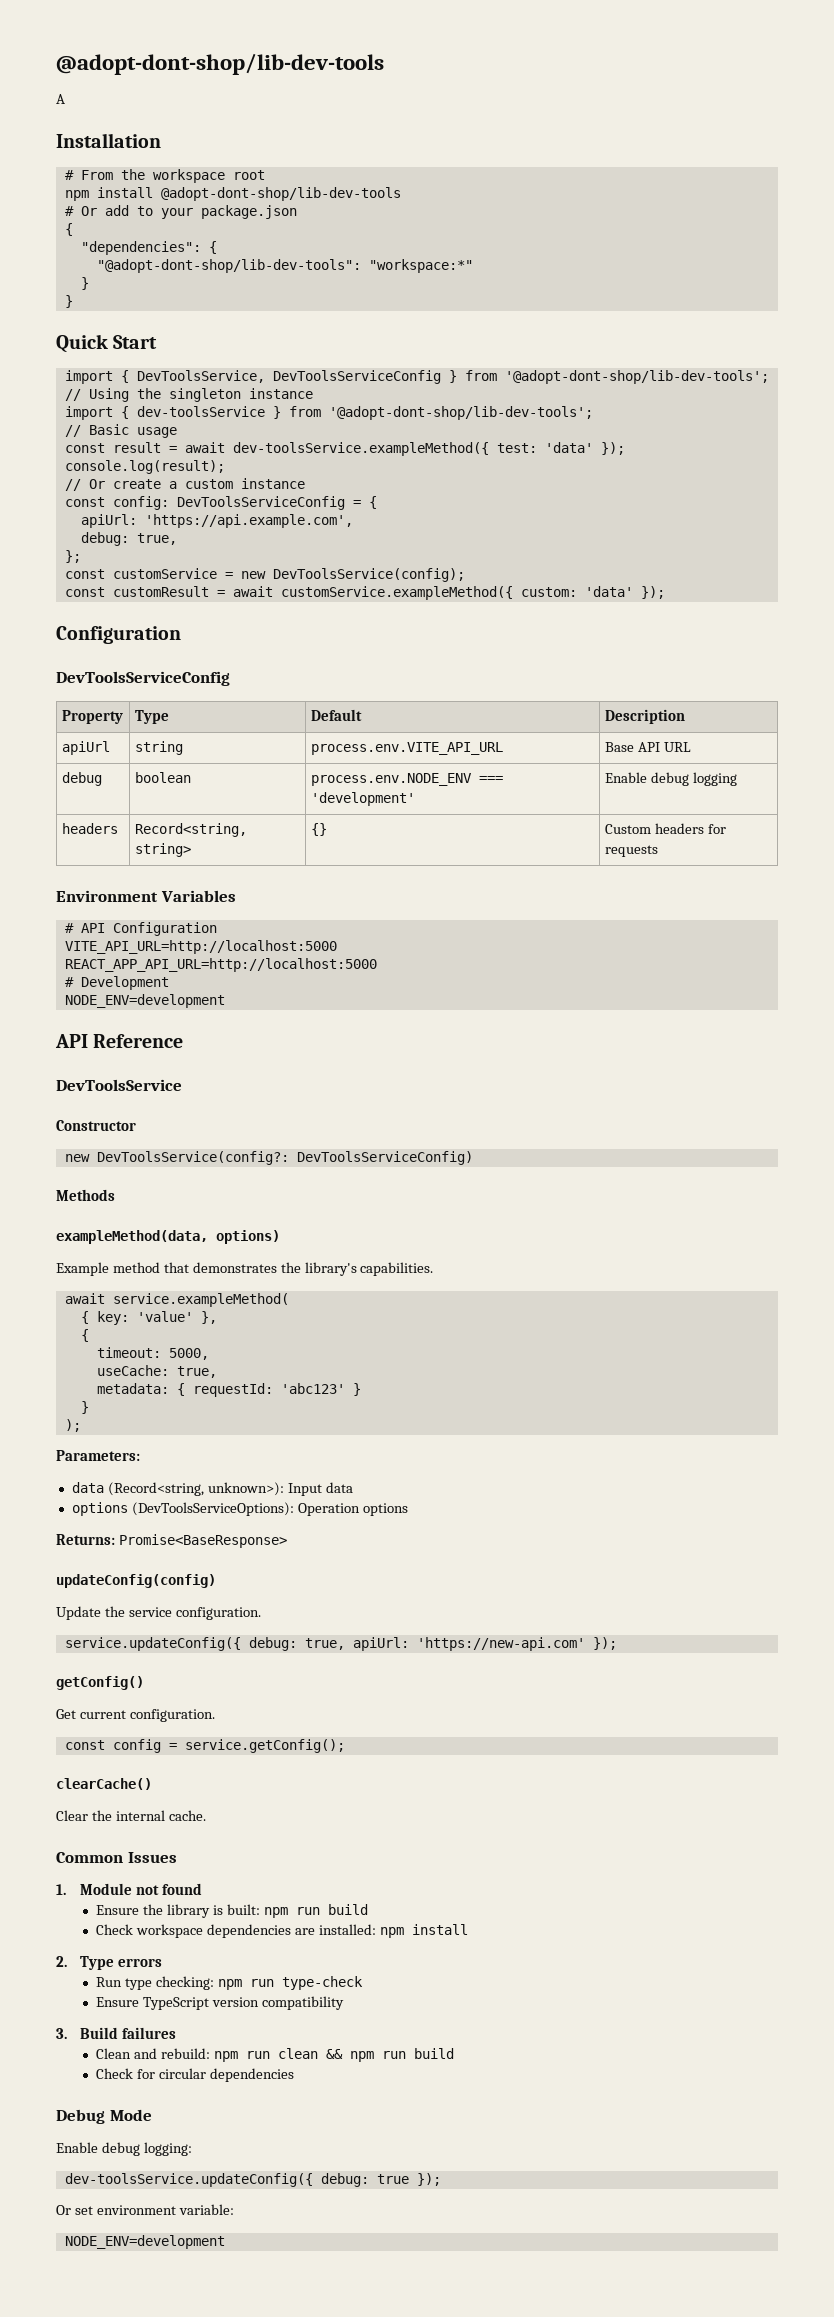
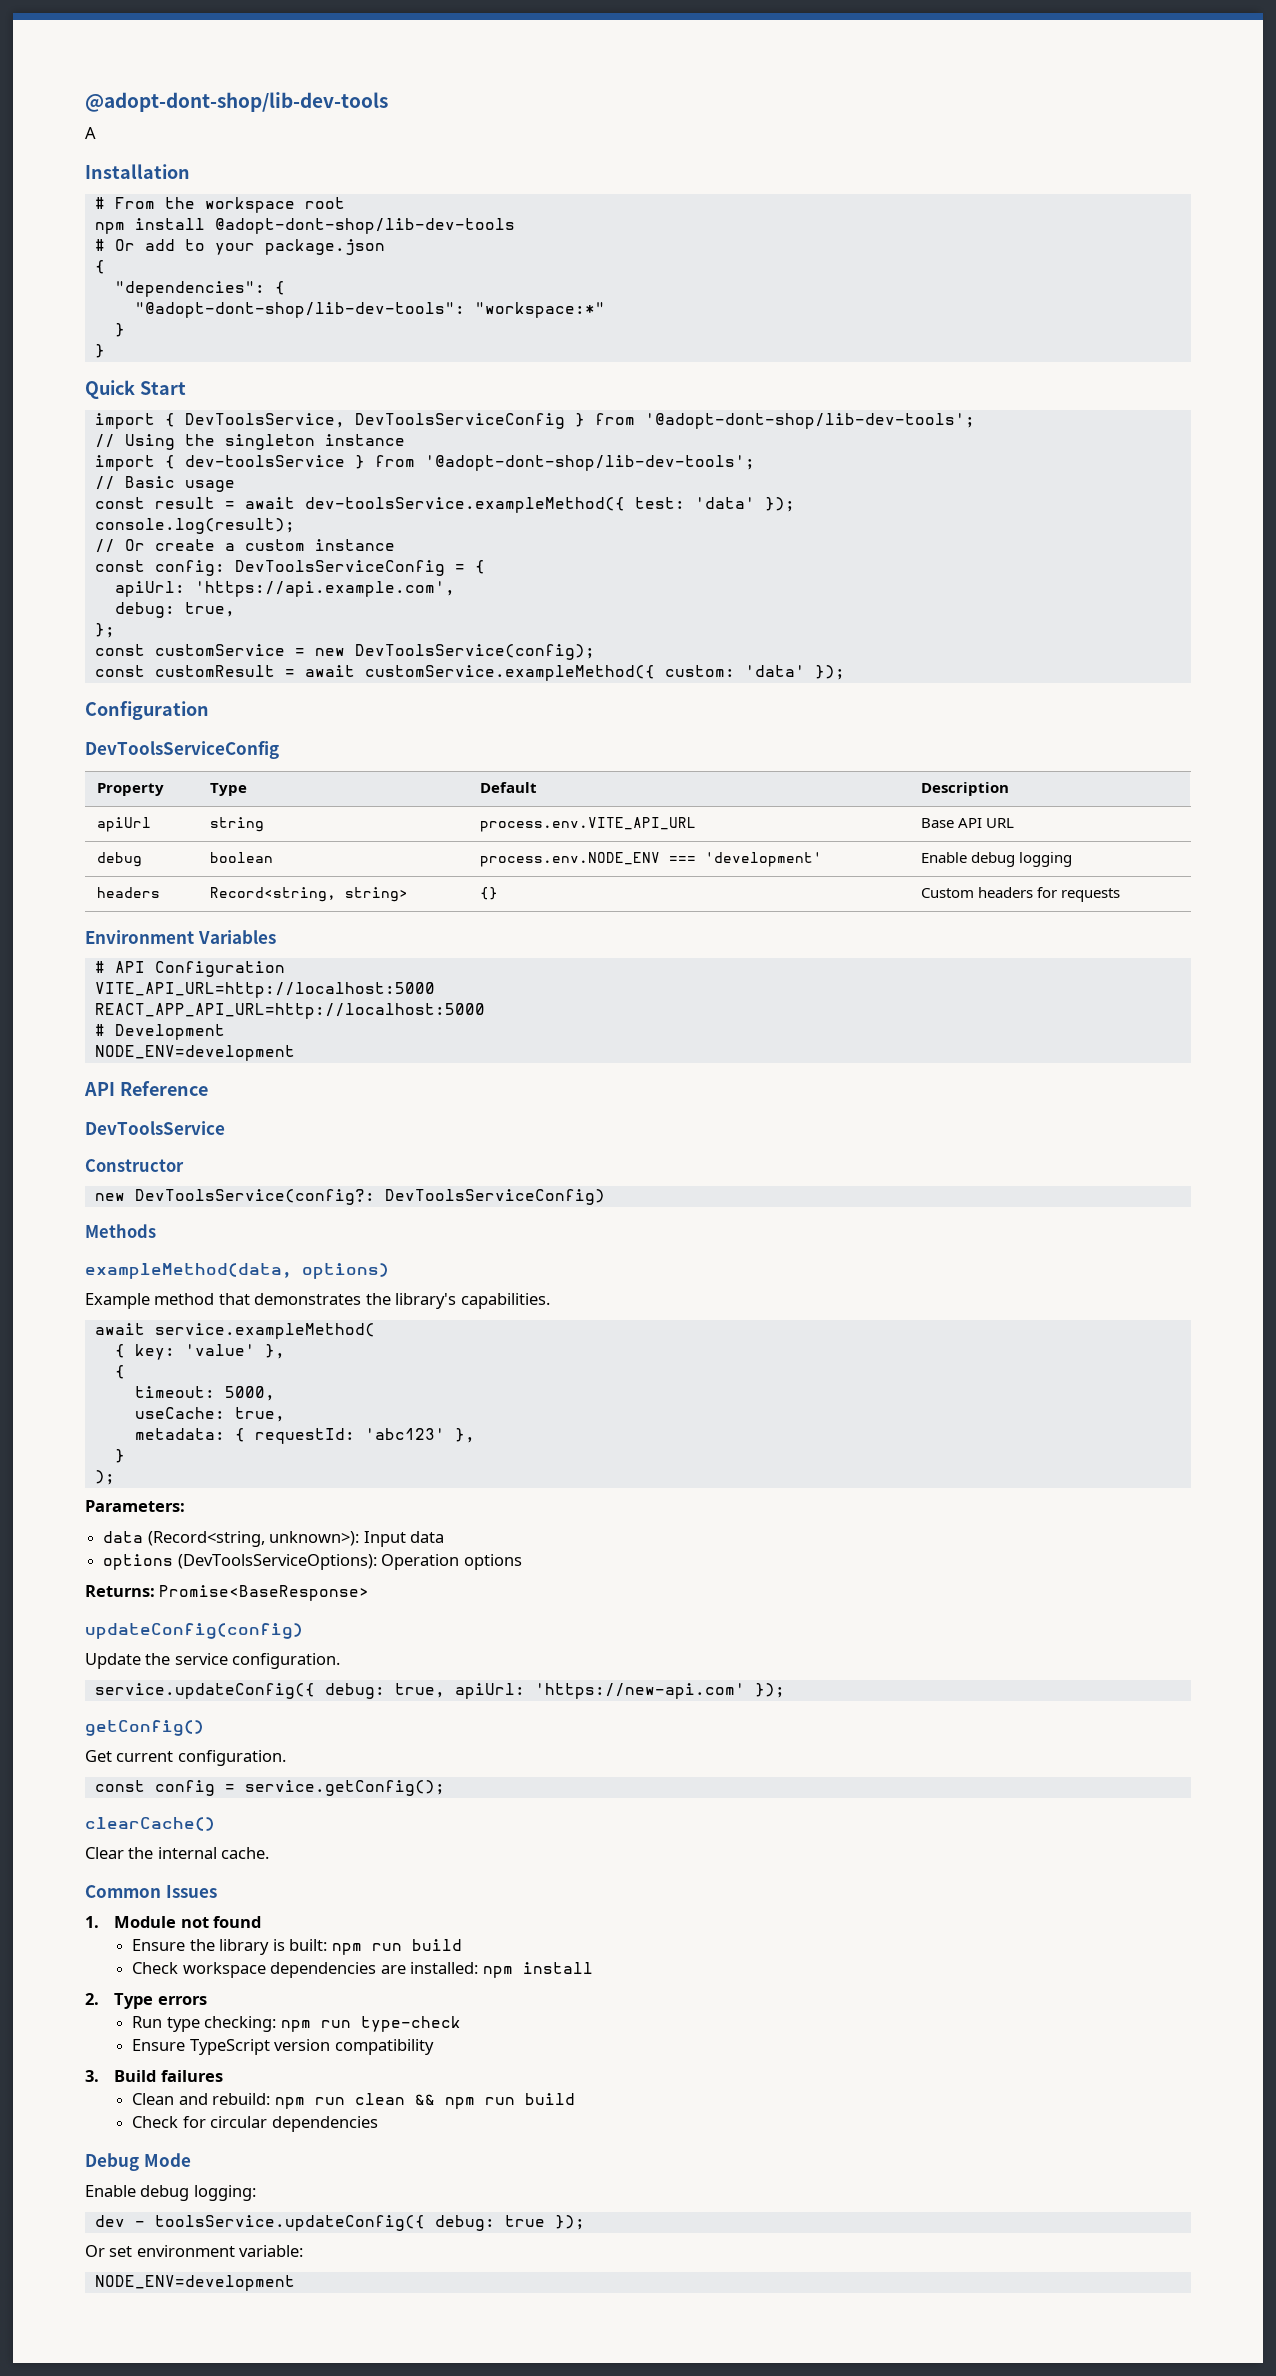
- metadata: { requestId: 'abc123' }
+ metadata: { requestId: 'abc123' },
- dev-toolsService.updateConfig({ debug: true });
+ dev - toolsService.updateConfig({ debug: true });

